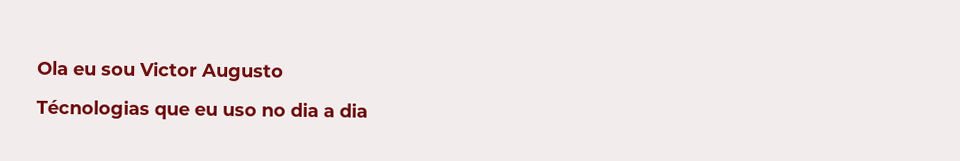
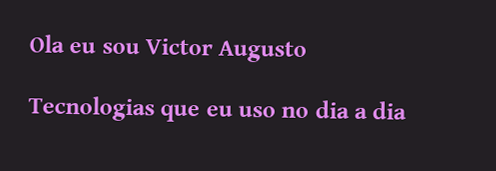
- Técnologias que eu uso no dia a dia
+ Tecnologias que eu uso no dia a dia

